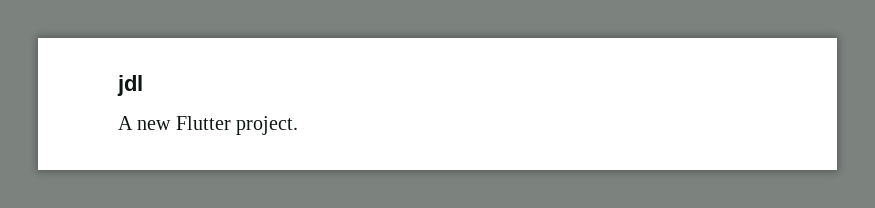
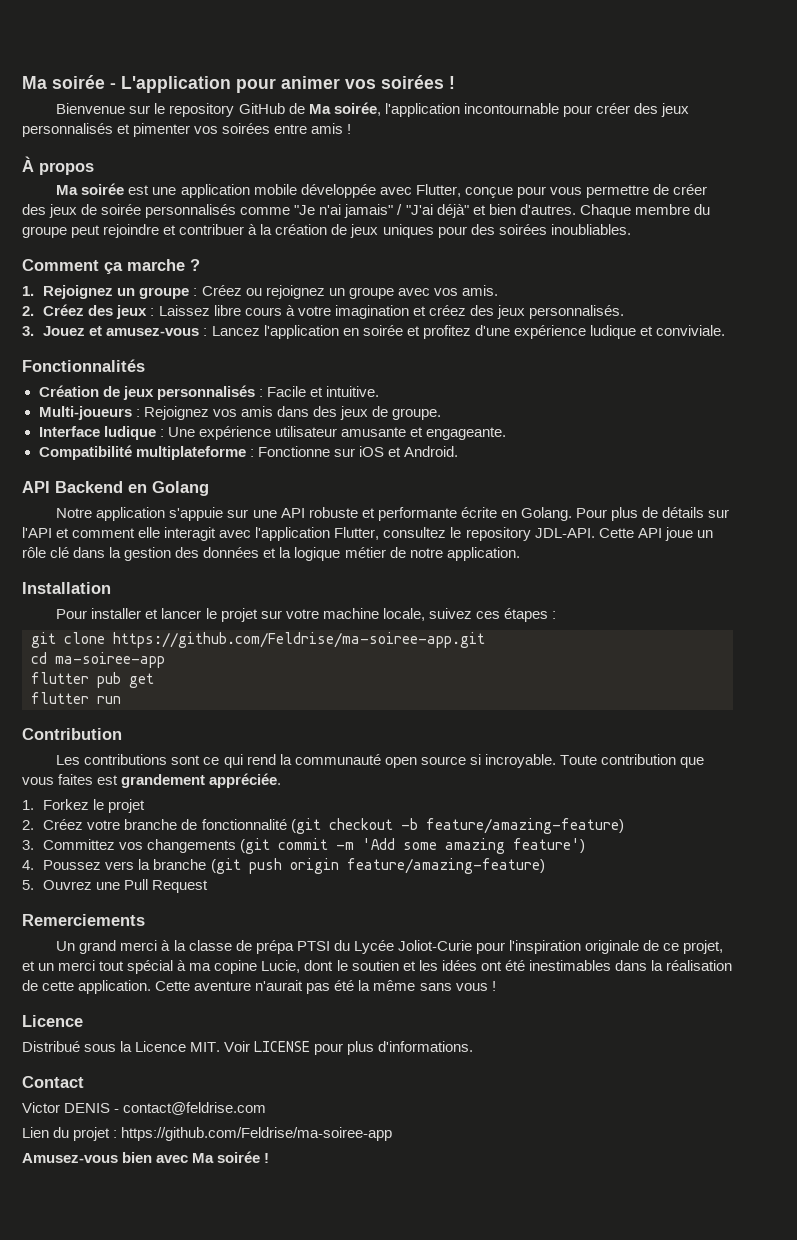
- jdl
- A new Flutter project.
+ Ma soirée - L'application pour animer vos soirées !
+ Bienvenue sur le repository GitHub de Ma soirée, l'application incontournable pour créer des jeux personnalisés et pimenter vos soirées entre amis !
+ À propos
+ Ma soirée est une application mobile développée avec Flutter, conçue pour vous permettre de créer des jeux de soirée personnalisés comme "Je n'ai jamais" / "J'ai déjà" et bien d'autres. Chaque membre du groupe peut rejoindre et contribuer à la création de jeux uniques pour des soirées inoubliables.
+ Comment ça marche ?
+ 1. Rejoignez un groupe : Créez ou rejoignez un groupe avec vos amis.
+ 2. Créez des jeux : Laissez libre cours à votre imagination et créez des jeux personnalisés.
+ 3. Jouez et amusez-vous : Lancez l'application en soirée et profitez d'une expérience ludique et conviviale.
+ Fonctionnalités
+ Création de jeux personnalisés : Facile et intuitive.
+ Multi-joueurs : Rejoignez vos amis dans des jeux de groupe.
+ Interface ludique : Une expérience utilisateur amusante et engageante.
+ Compatibilité multiplateforme : Fonctionne sur iOS et Android.
+ API Backend en Golang
+ Notre application s'appuie sur une API robuste et performante écrite en Golang. Pour plus de détails sur l'API et comment elle interagit avec l'application Flutter, consultez le repository JDL-API. Cette API joue un rôle clé dans la gestion des données et la logique métier de notre application.
+ Installation
+ Pour installer et lancer le projet sur votre machine locale, suivez ces étapes :
+ git clone https://github.com/Feldrise/ma-soiree-app.git
+ cd ma-soiree-app
+ flutter pub get
+ flutter run
+ Contribution
+ Les contributions sont ce qui rend la communauté open source si incroyable. Toute contribution que vous faites est grandement appréciée.
+ 1. Forkez le projet
+ 2. Créez votre branche de fonctionnalité (git checkout -b feature/amazing-feature)
+ 3. Committez vos changements (git commit -m 'Add some amazing feature')
+ 4. Poussez vers la branche (git push origin feature/amazing-feature)
+ 5. Ouvrez une Pull Request
+ Remerciements
+ Un grand merci à la classe de prépa PTSI du Lycée Joliot-Curie pour l'inspiration originale de ce projet, et un merci tout spécial à ma copine Lucie, dont le soutien et les idées ont été inestimables dans la réalisation de cette application. Cette aventure n'aurait pas été la même sans vous !
+ Licence
+ Distribué sous la Licence MIT. Voir LICENSE pour plus d'informations.
+ Contact
+ Victor DENIS - contact@feldrise.com
+ Lien du projet : https://github.com/Feldrise/ma-soiree-app
+ Amusez-vous bien avec Ma soirée !

